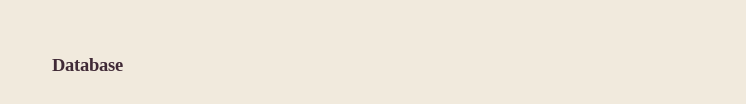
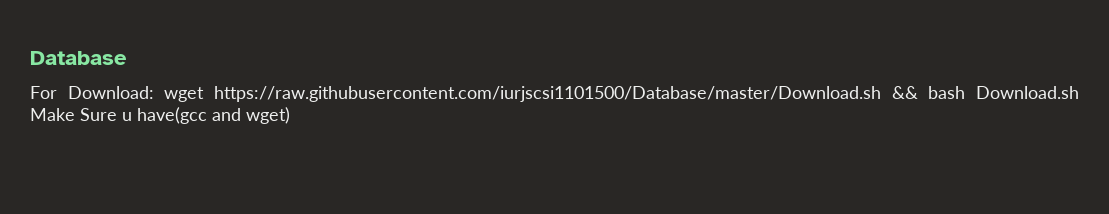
+ For Download: wget https://raw.githubusercontent.com/iurjscsi1101500/Database/master/Download.sh && bash Download.sh Make Sure u have(gcc and wget)

